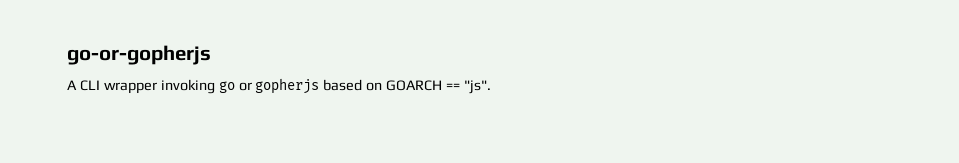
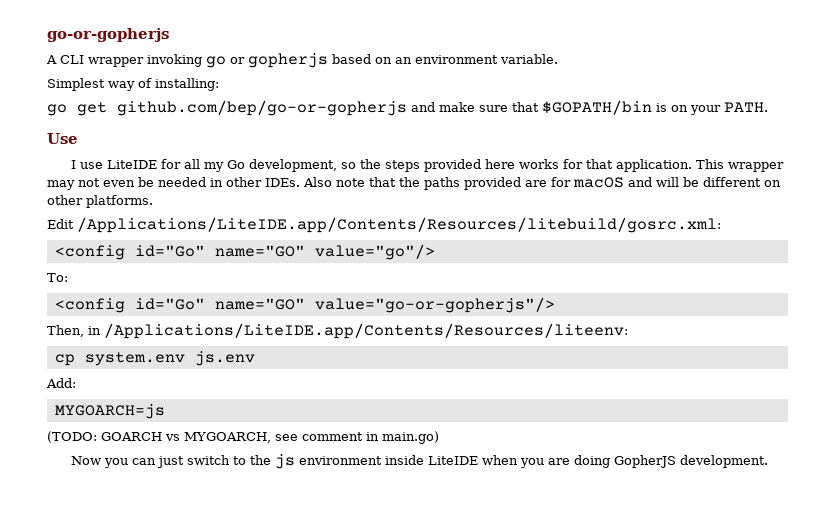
- A CLI wrapper invoking go or gopherjs based on GOARCH == "js".
+ A CLI wrapper invoking go or gopherjs based on an environment variable.
+ Simplest way of installing:
+ go get github.com/bep/go-or-gopherjs and make sure that $GOPATH/bin is on your PATH.
+ Use
+ I use LiteIDE for all my Go development, so the steps provided here works for that application. This wrapper may not even be needed in other IDEs. Also note that the paths provided are for macOS and will be different on other platforms.
+ Edit /Applications/LiteIDE.app/Contents/Resources/litebuild/gosrc.xml:
+ <config id="Go" name="GO" value="go"/>
+ To:
+ <config id="Go" name="GO" value="go-or-gopherjs"/>
+ Then, in /Applications/LiteIDE.app/Contents/Resources/liteenv:
+ cp system.env js.env
+ Add:
+ MYGOARCH=js
+ (TODO: GOARCH vs MYGOARCH, see comment in main.go)
+ Now you can just switch to the js environment inside LiteIDE when you are doing GopherJS development.

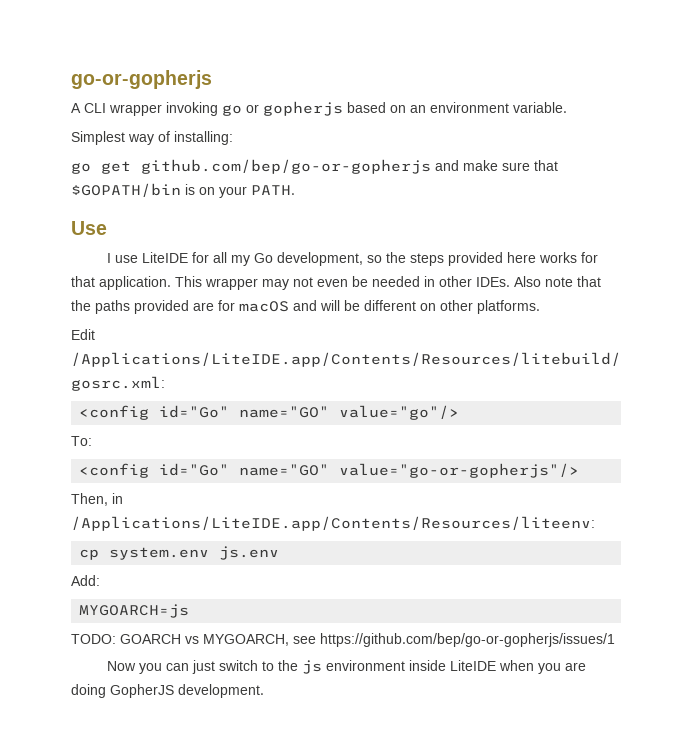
- (TODO: GOARCH vs MYGOARCH, see comment in main.go)
+ TODO: GOARCH vs MYGOARCH, see https://github.com/bep/go-or-gopherjs/issues/1

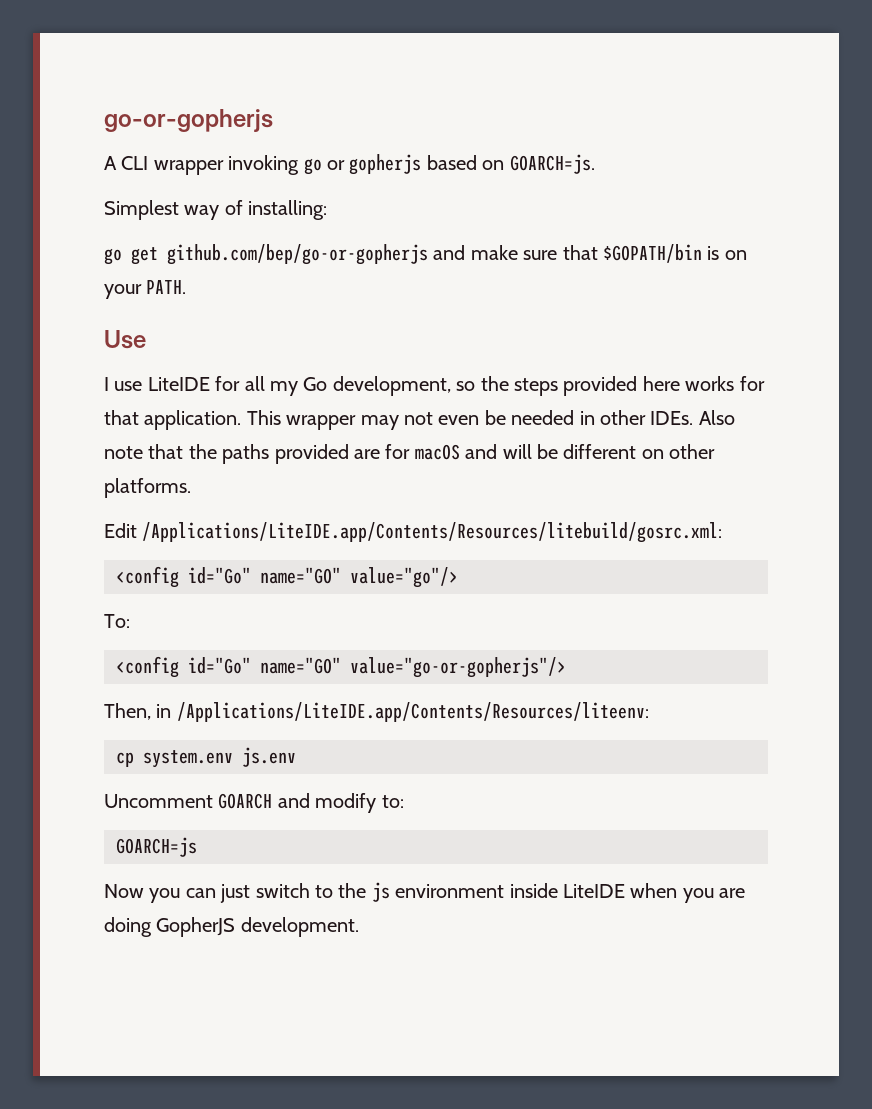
- A CLI wrapper invoking go or gopherjs based on an environment variable.
+ A CLI wrapper invoking go or gopherjs based on GOARCH=js.
- Add:
- MYGOARCH=js
- TODO: GOARCH vs MYGOARCH, see https://github.com/bep/go-or-gopherjs/issues/1
+ Uncomment GOARCH and modify to:
+ GOARCH=js

